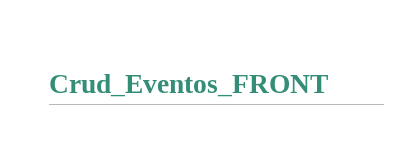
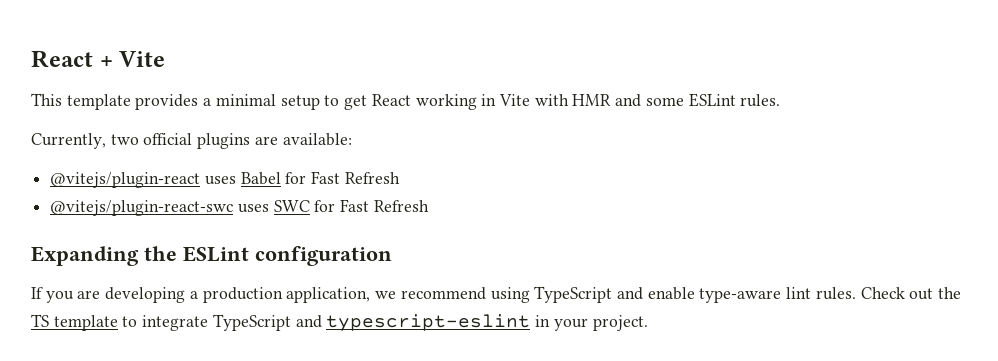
- Crud_Eventos_FRONT
+ React + Vite
+ This template provides a minimal setup to get React working in Vite with HMR and some ESLint rules.
+ Currently, two official plugins are available:
+ @vitejs/plugin-react uses Babel for Fast Refresh
+ @vitejs/plugin-react-swc uses SWC for Fast Refresh
+ Expanding the ESLint configuration
+ If you are developing a production application, we recommend using TypeScript and enable type-aware lint rules. Check out the TS template to integrate TypeScript and typescript-eslint in your project.

